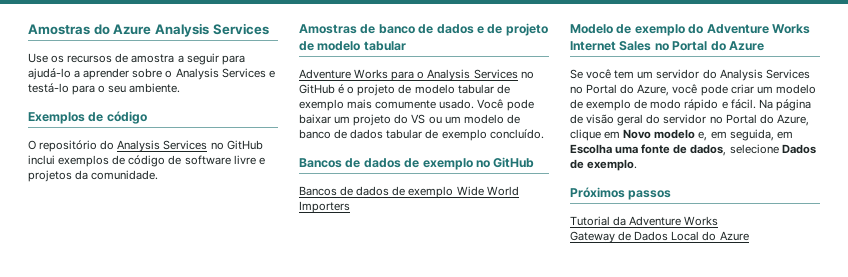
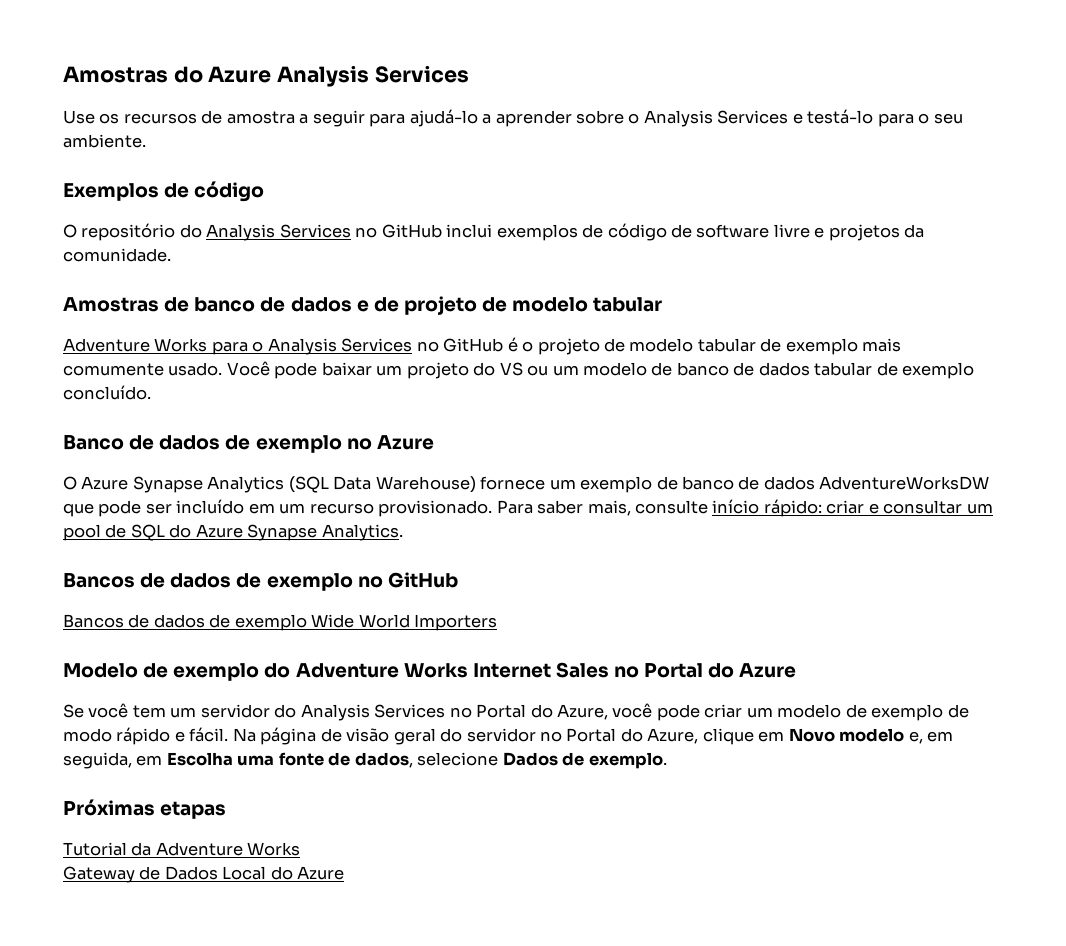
+ Banco de dados de exemplo no Azure
+ O Azure Synapse Analytics (SQL Data Warehouse) fornece um exemplo de banco de dados AdventureWorksDW que pode ser incluído em um recurso provisionado. Para saber mais, consulte início rápido: criar e consultar um pool de SQL do Azure Synapse Analytics.
- Próximos passos
+ Próximas etapas

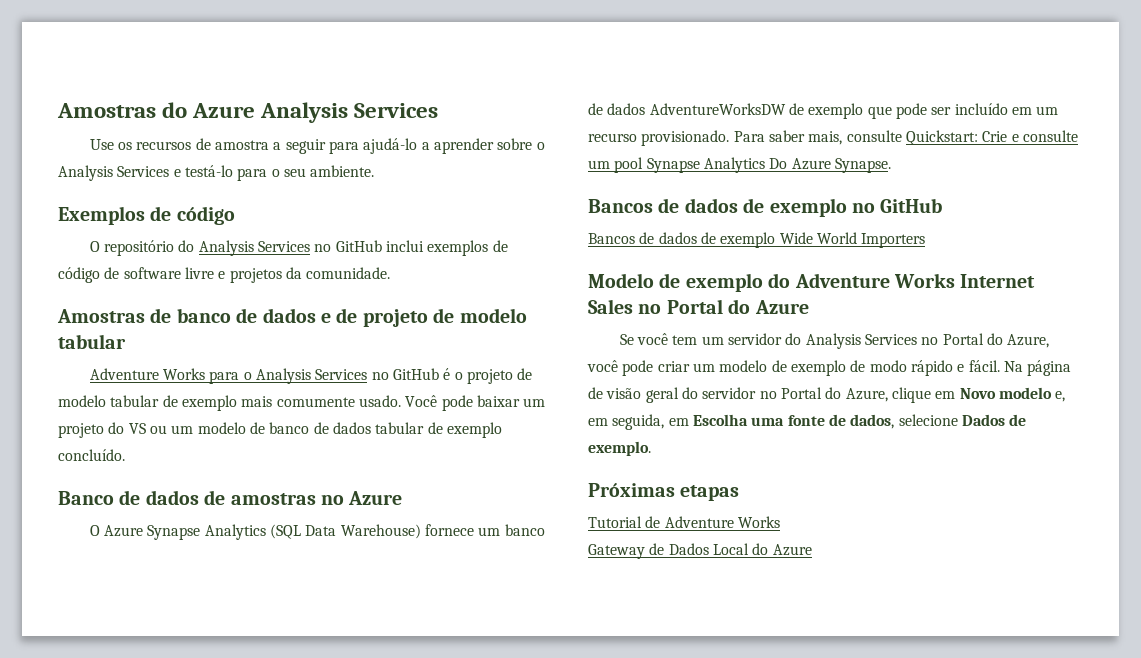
- Banco de dados de exemplo no Azure
+ Banco de dados de amostras no Azure
- O Azure Synapse Analytics (SQL Data Warehouse) fornece um exemplo de banco de dados AdventureWorksDW que pode ser incluído em um recurso provisionado.
+ O Azure Synapse Analytics (SQL Data Warehouse) fornece um banco de dados AdventureWorksDW de exemplo que pode ser incluído em um recurso provisionado.
- Para saber mais, consulte início rápido: criar e consultar um pool de SQL do Azure Synapse Analytics.
+ Para saber mais, consulte Quickstart: Crie e consulte um pool Synapse Analytics Do Azure Synapse.
- Tutorial da Adventure Works
+ Tutorial de Adventure Works

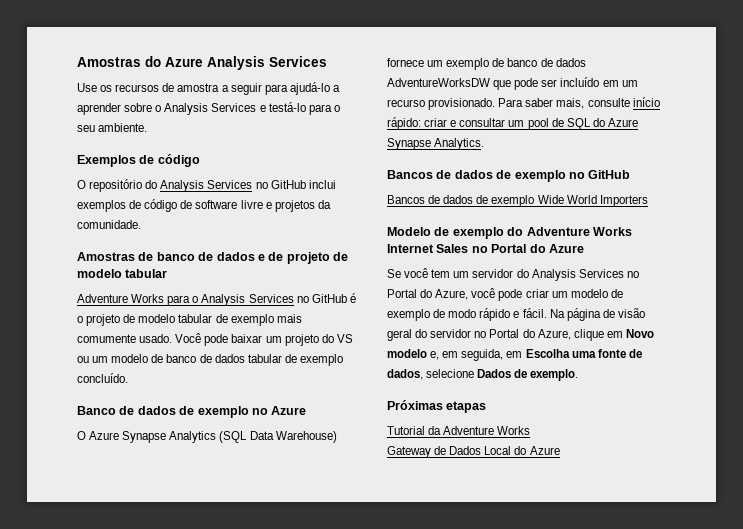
- Banco de dados de amostras no Azure
+ Banco de dados de exemplo no Azure
- O Azure Synapse Analytics (SQL Data Warehouse) fornece um banco de dados AdventureWorksDW de exemplo que pode ser incluído em um recurso provisionado.
+ O Azure Synapse Analytics (SQL Data Warehouse) fornece um exemplo de banco de dados AdventureWorksDW que pode ser incluído em um recurso provisionado.
- Para saber mais, consulte Quickstart: Crie e consulte um pool Synapse Analytics Do Azure Synapse.
+ Para saber mais, consulte início rápido: criar e consultar um pool de SQL do Azure Synapse Analytics.
- Tutorial de Adventure Works
+ Tutorial da Adventure Works

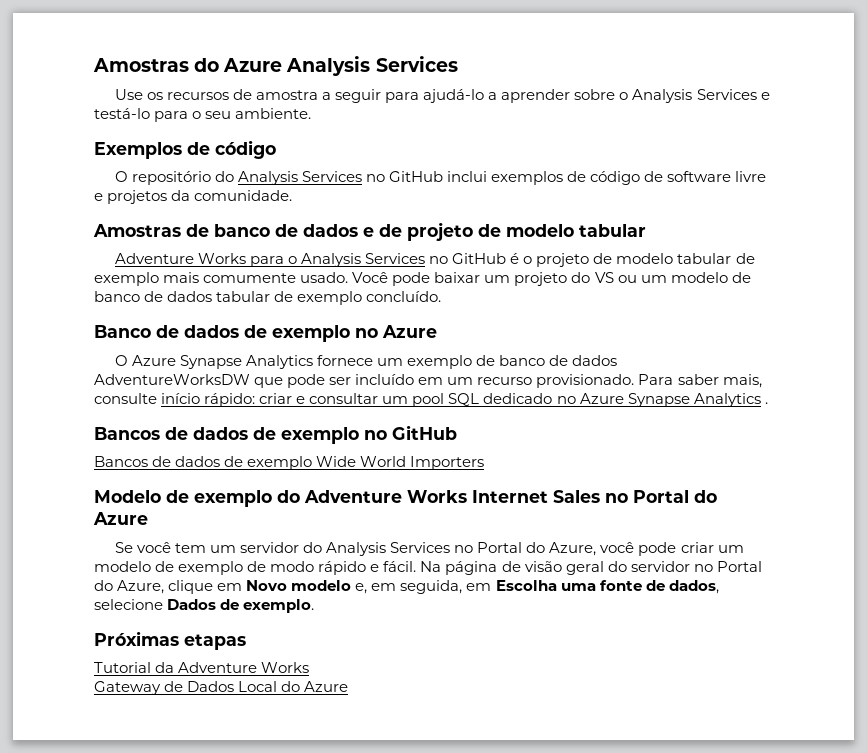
- O Azure Synapse Analytics (SQL Data Warehouse) fornece um exemplo de banco de dados AdventureWorksDW que pode ser incluído em um recurso provisionado.
+ O Azure Synapse Analytics fornece um exemplo de banco de dados AdventureWorksDW que pode ser incluído em um recurso provisionado.
- Para saber mais, consulte início rápido: criar e consultar um pool de SQL do Azure Synapse Analytics.
+ Para saber mais, consulte início rápido: criar e consultar um pool SQL dedicado no Azure Synapse Analytics .

